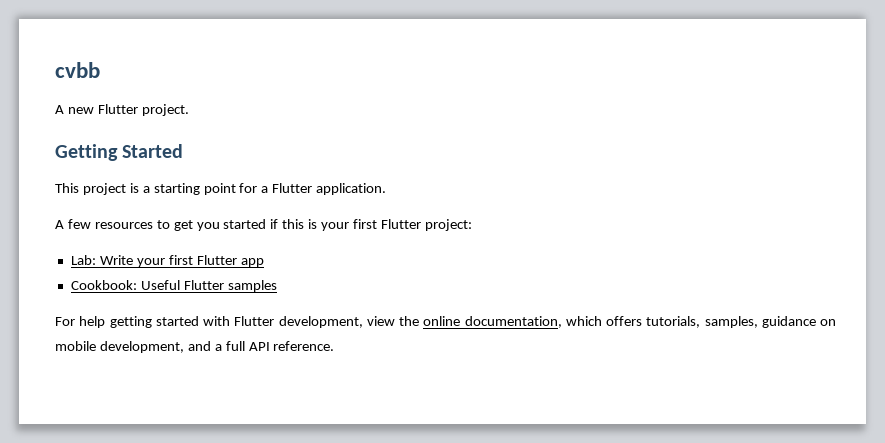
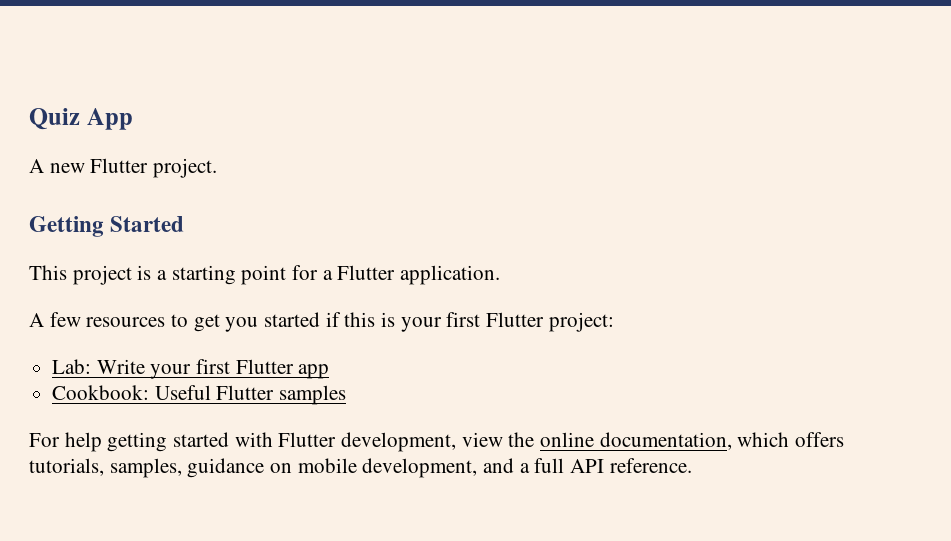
- cvbb
+ Quiz App

